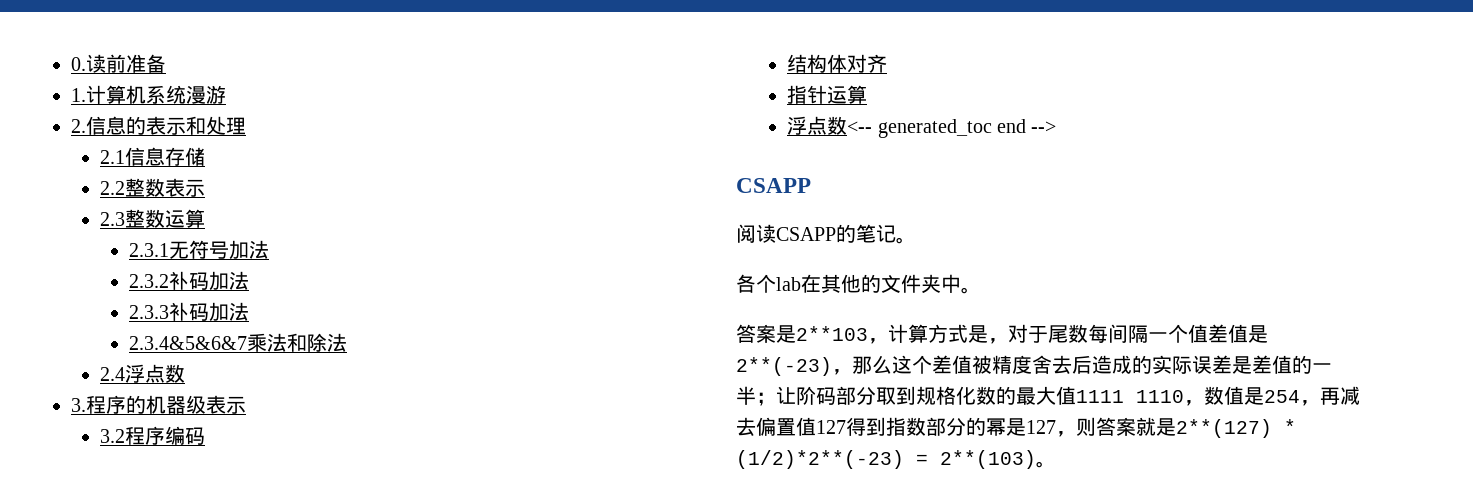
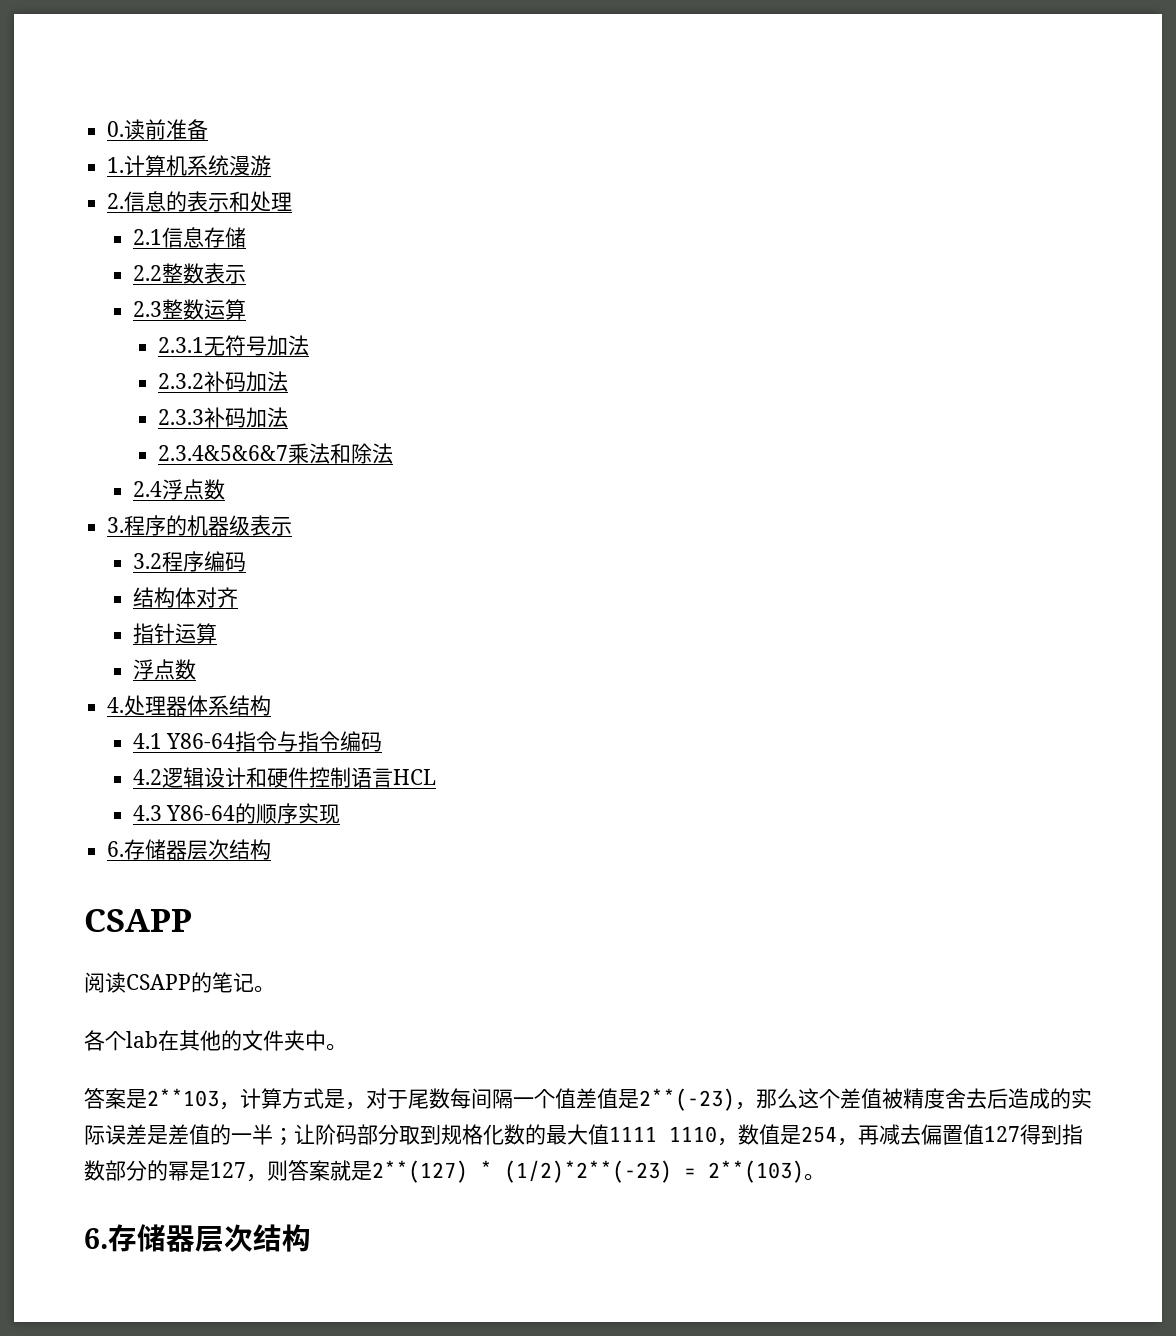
  指针运算
- 浮点数<-- generated_toc end -->
+ 浮点数
+ 4.处理器体系结构
+ 4.1 Y86-64指令与指令编码
+ 4.2逻辑设计和硬件控制语言HCL
+ 4.3 Y86-64的顺序实现
+ 6.存储器层次结构
  答案是2**103，计算方式是，对于尾数每间隔一个值差值是2**(-23)，那么这个差值被精度舍去后造成的实际误差是差值的一半；让阶码部分取到规格化数的最大值1111 1110，数值是254，再减去偏置值127得到指数部分的幂是127，则答案就是2**(127) * (1/2)*2**(-23) = 2**(103)。
+ 6.存储器层次结构

